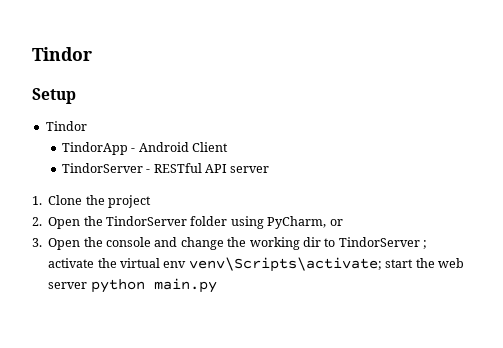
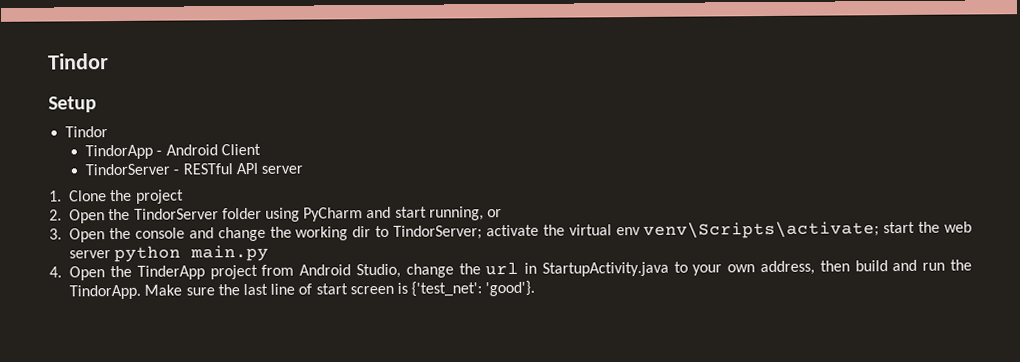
- 2. Open the TindorServer folder using PyCharm, or
+ 2. Open the TindorServer folder using PyCharm and start running, or
- 3. Open the console and change the working dir to TindorServer ; activate the virtual env venv\Scripts\activate; start the web server python main.py
+ 3. Open the console and change the working dir to TindorServer; activate the virtual env venv\Scripts\activate; start the web server python main.py
+ 4. Open the TinderApp project from Android Studio, change the url in StartupActivity.java to your own address, then build and run the TindorApp. Make sure the last line of start screen is {'test_net': 'good'}.

